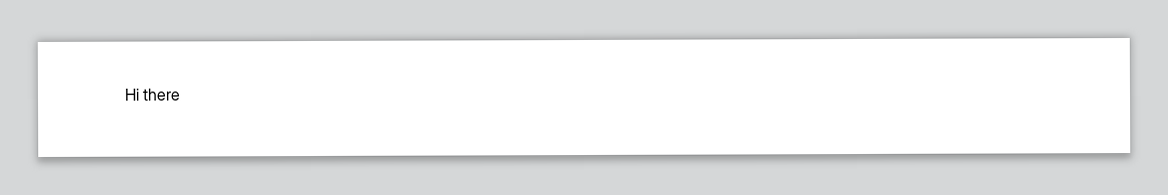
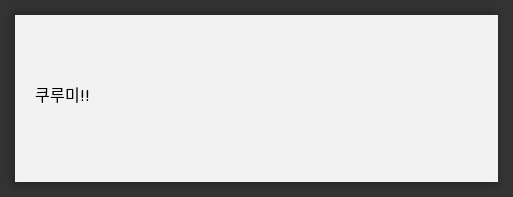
- Hi there
+ 쿠루미!!

